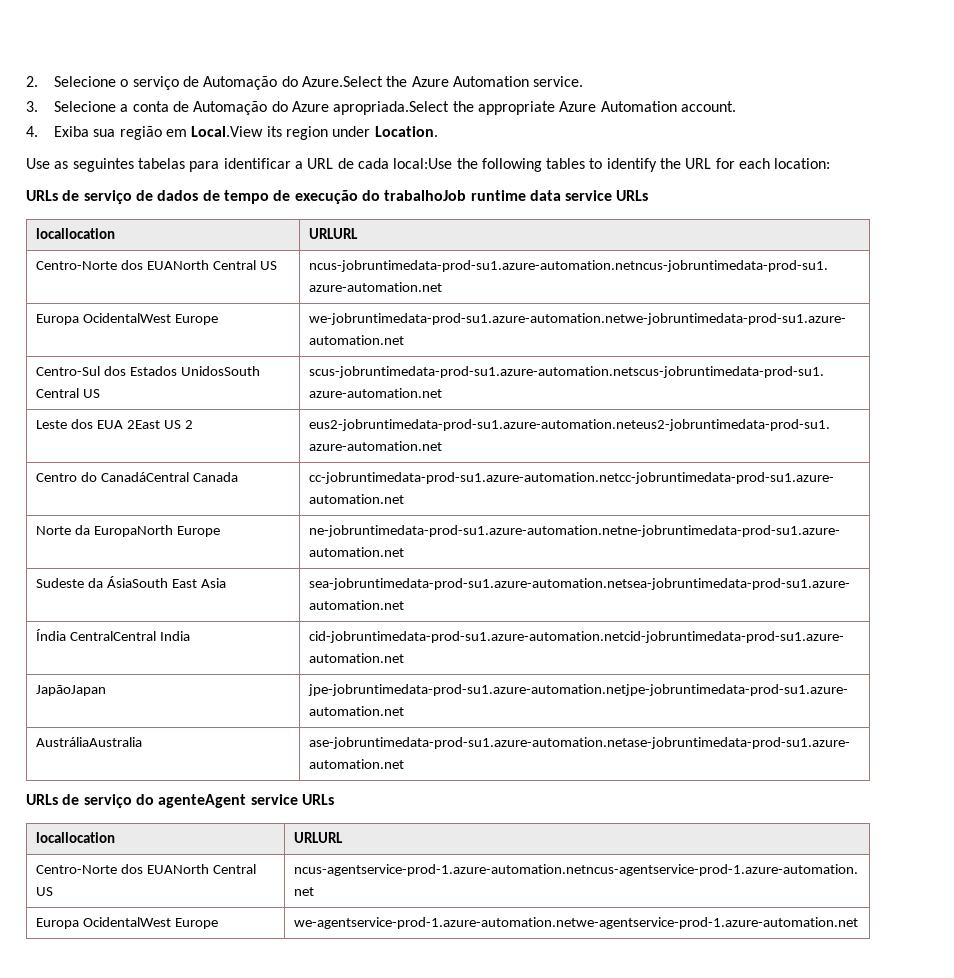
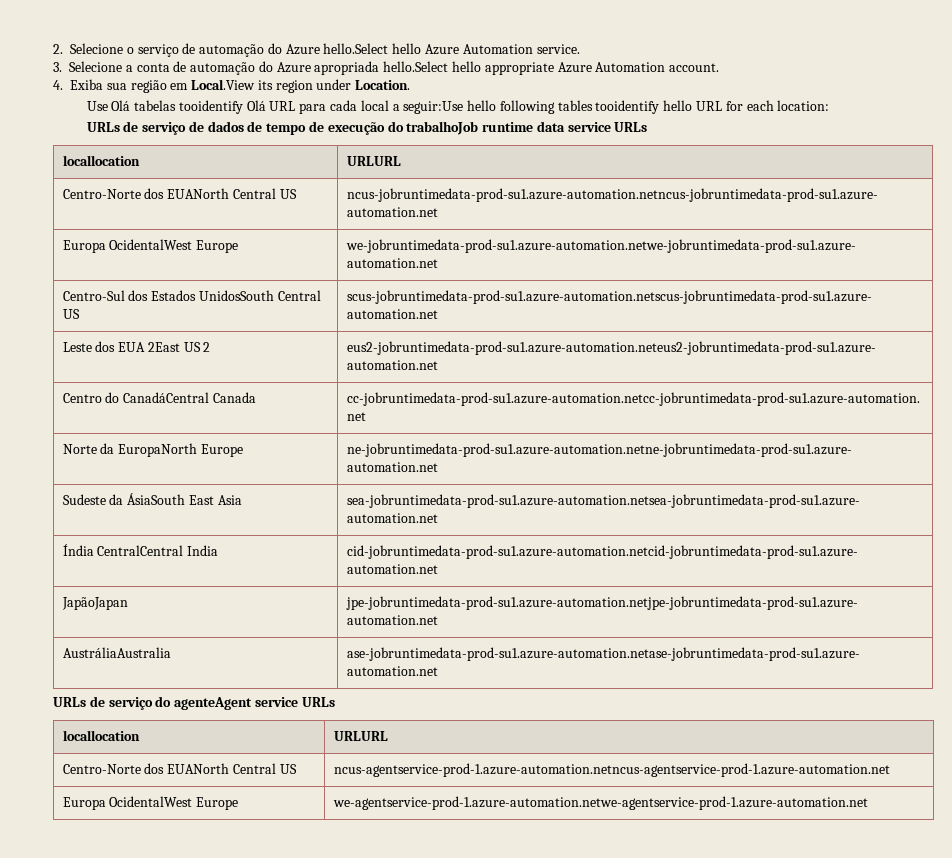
- 2. Selecione o serviço de Automação do Azure.Select the Azure Automation service.
+ 2. Selecione o serviço de automação do Azure hello.Select hello Azure Automation service.
- 3. Selecione a conta de Automação do Azure apropriada.Select the appropriate Azure Automation account.
+ 3. Selecione a conta de automação do Azure apropriada hello.Select hello appropriate Azure Automation account.
- Use as seguintes tabelas para identificar a URL de cada local:Use the following tables to identify the URL for each location:
+ Use Olá tabelas tooidentify Olá URL para cada local a seguir:Use hello following tables tooidentify hello URL for each location:

